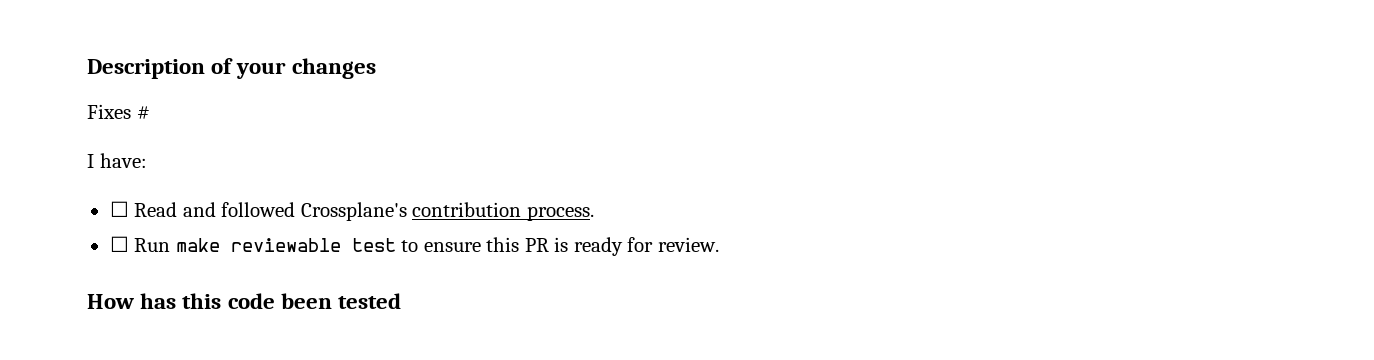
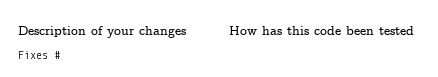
- I have:
- ☐ Read and followed Crossplane's contribution process.
- ☐ Run make reviewable test to ensure this PR is ready for review.

